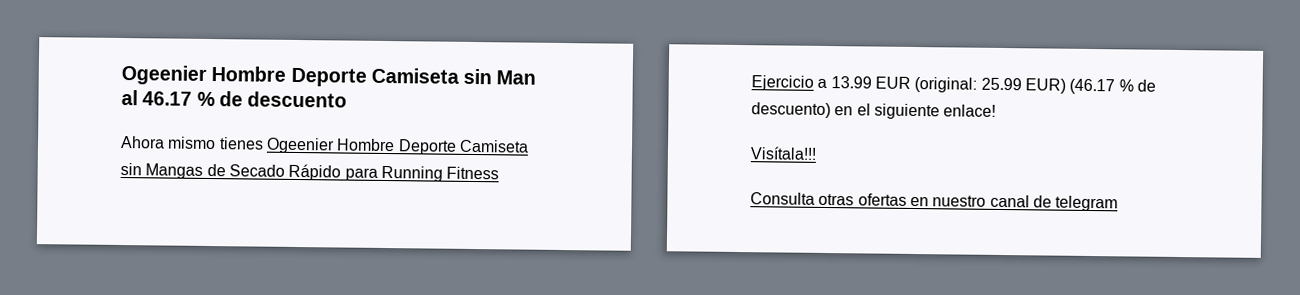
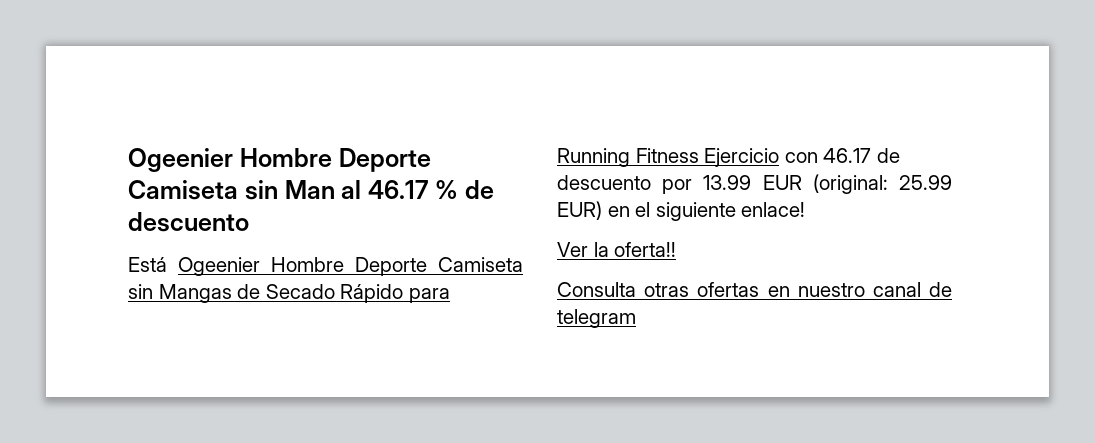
- Ahora mismo tienes Ogeenier Hombre Deporte Camiseta sin Mangas de Secado Rápido para Running Fitness Ejercicio a 13.99 EUR (original: 25.99 EUR) (46.17 % de descuento) en el siguiente enlace!
+ Está Ogeenier Hombre Deporte Camiseta sin Mangas de Secado Rápido para Running Fitness Ejercicio con 46.17 de descuento por 13.99 EUR (original: 25.99 EUR) en el siguiente enlace!
- Visítala!!!
+ Ver la oferta!!

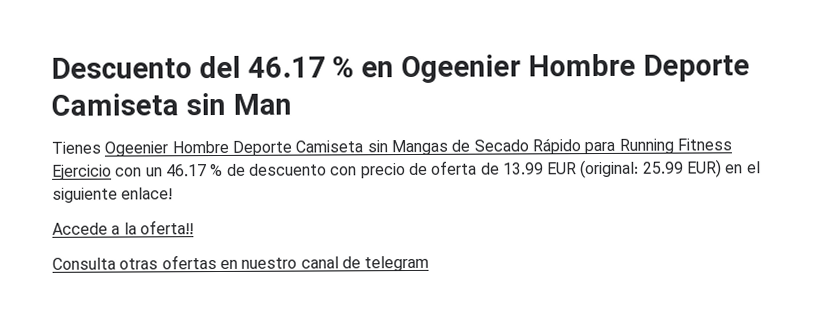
- Ogeenier Hombre Deporte Camiseta sin Man al 46.17 % de descuento
- Está Ogeenier Hombre Deporte Camiseta sin Mangas de Secado Rápido para Running Fitness Ejercicio con 46.17 de descuento por 13.99 EUR (original: 25.99 EUR) en el siguiente enlace!
+ Descuento del 46.17 % en Ogeenier Hombre Deporte Camiseta sin Man
+ Tienes Ogeenier Hombre Deporte Camiseta sin Mangas de Secado Rápido para Running Fitness Ejercicio con un 46.17 % de descuento con precio de oferta de 13.99 EUR (original: 25.99 EUR) en el siguiente enlace!
- Ver la oferta!!
+ Accede a la oferta!!

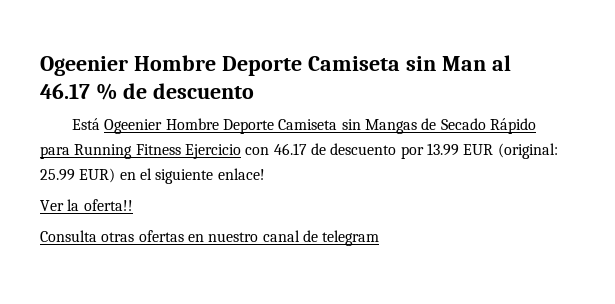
- Descuento del 46.17 % en Ogeenier Hombre Deporte Camiseta sin Man
- Tienes Ogeenier Hombre Deporte Camiseta sin Mangas de Secado Rápido para Running Fitness Ejercicio con un 46.17 % de descuento con precio de oferta de 13.99 EUR (original: 25.99 EUR) en el siguiente enlace!
+ Ogeenier Hombre Deporte Camiseta sin Man al 46.17 % de descuento
+ Está Ogeenier Hombre Deporte Camiseta sin Mangas de Secado Rápido para Running Fitness Ejercicio con 46.17 de descuento por 13.99 EUR (original: 25.99 EUR) en el siguiente enlace!
- Accede a la oferta!!
+ Ver la oferta!!

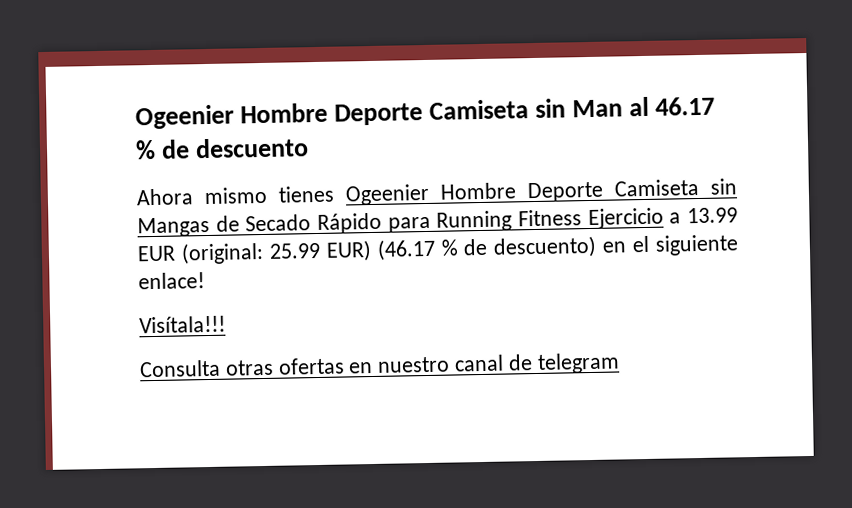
- Está Ogeenier Hombre Deporte Camiseta sin Mangas de Secado Rápido para Running Fitness Ejercicio con 46.17 de descuento por 13.99 EUR (original: 25.99 EUR) en el siguiente enlace!
+ Ahora mismo tienes Ogeenier Hombre Deporte Camiseta sin Mangas de Secado Rápido para Running Fitness Ejercicio a 13.99 EUR (original: 25.99 EUR) (46.17 % de descuento) en el siguiente enlace!
- Ver la oferta!!
+ Visítala!!!

